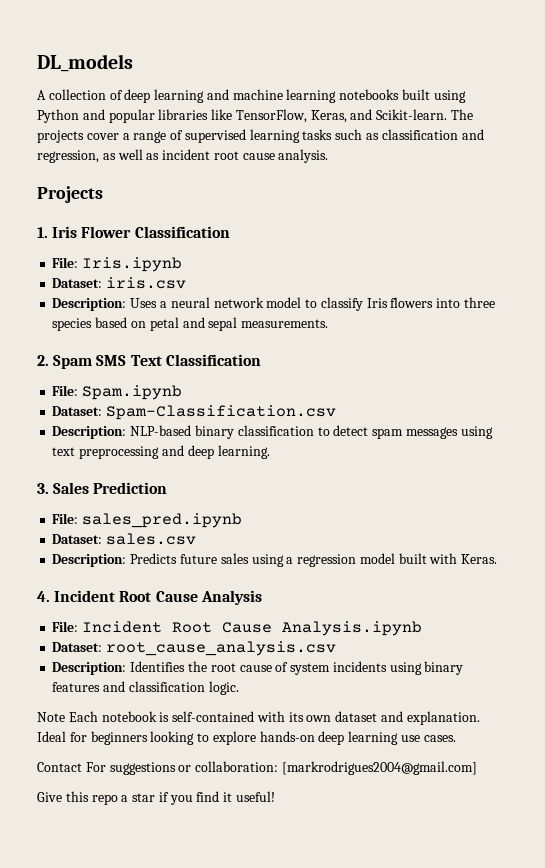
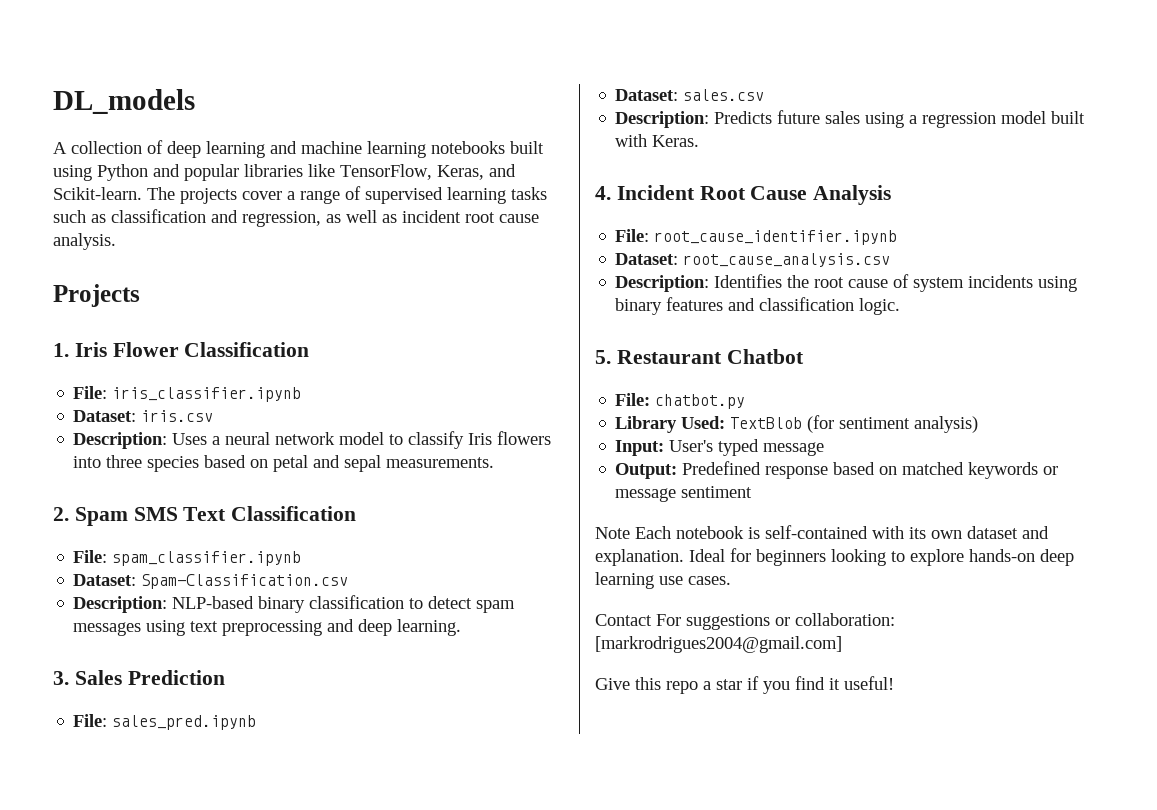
- File: Iris.ipynb
+ File: iris_classifier.ipynb
- File: Spam.ipynb
+ File: spam_classifier.ipynb
- File: Incident Root Cause Analysis.ipynb
+ File: root_cause_identifier.ipynb
+ 5. Restaurant Chatbot
+ File: chatbot.py
+ Library Used: TextBlob (for sentiment analysis)
+ Input: User's typed message
+ Output: Predefined response based on matched keywords or message sentiment

